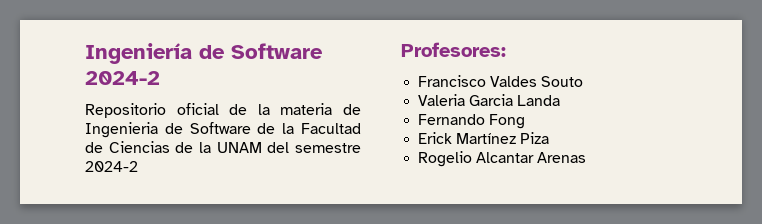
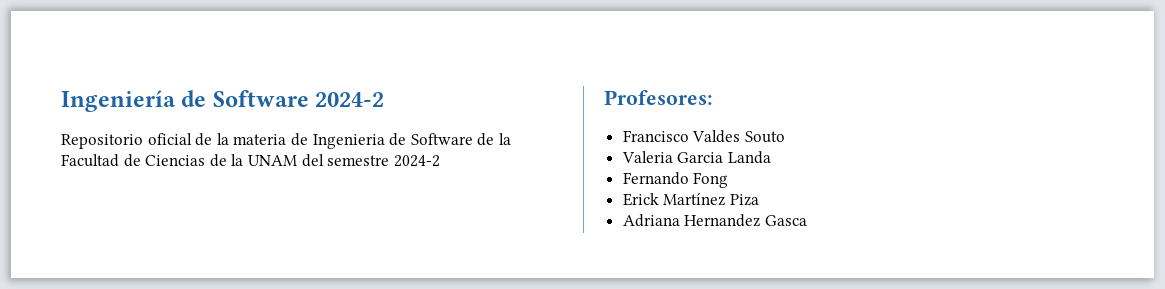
- Rogelio Alcantar Arenas
+ Adriana Hernandez Gasca

